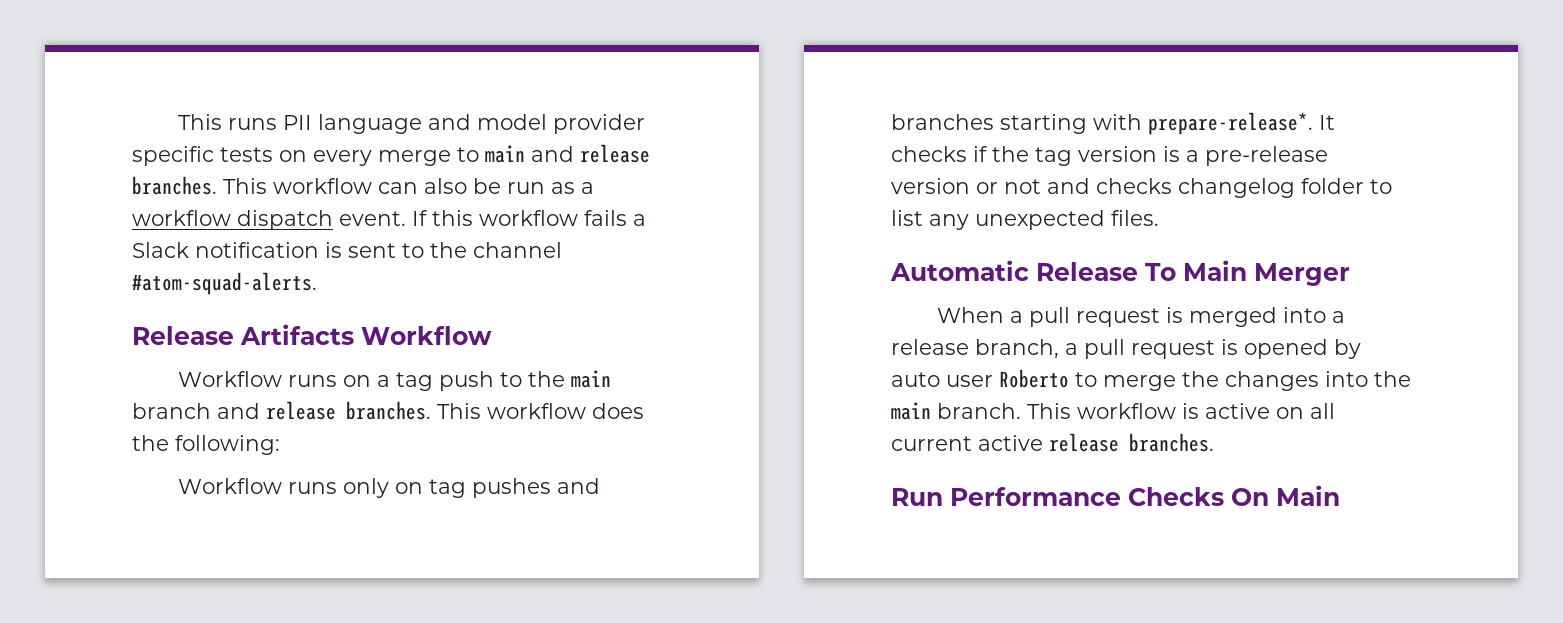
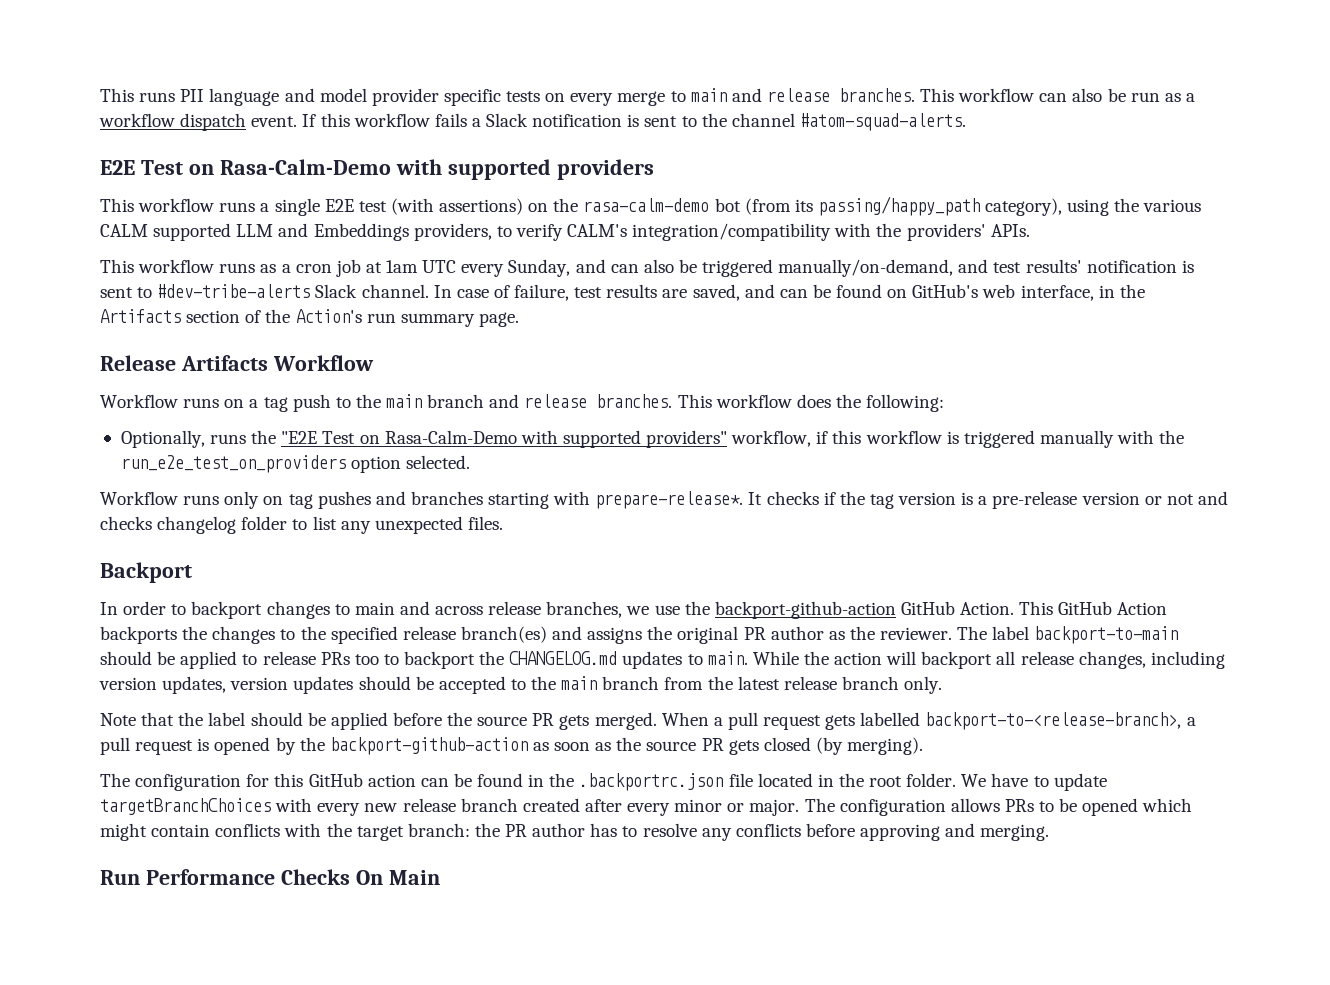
+ E2E Test on Rasa-Calm-Demo with supported providers
+ This workflow runs a single E2E test (with assertions) on the rasa-calm-demo bot (from its passing/happy_path category), using the various CALM supported LLM and Embeddings providers, to verify CALM's integration/compatibility with the providers' APIs.
+ This workflow runs as a cron job at 1am UTC every Sunday, and can also be triggered manually/on-demand, and test results' notification is sent to #dev-tribe-alerts Slack channel. In case of failure, test results are saved, and can be found on GitHub's web interface, in the Artifacts section of the Action's run summary page.
+ Optionally, runs the "E2E Test on Rasa-Calm-Demo with supported providers" workflow, if this workflow is triggered manually with the run_e2e_test_on_providers option selected.
- Automatic Release To Main Merger
- When a pull request is merged into a release branch, a pull request is opened by auto user Roberto to merge the changes into the main branch. This workflow is active on all current active release branches.
+ Backport
+ In order to backport changes to main and across release branches, we use the backport-github-action GitHub Action. This GitHub Action backports the changes to the specified release branch(es) and assigns the original PR author as the reviewer. The label backport-to-main should be applied to release PRs too to backport the CHANGELOG.md updates to main. While the action will backport all release changes, including version updates, version updates should be accepted to the main branch from the latest release branch only.
+ Note that the label should be applied before the source PR gets merged. When a pull request gets labelled backport-to-<release-branch>, a pull request is opened by the backport-github-action as soon as the source PR gets closed (by merging).
+ The configuration for this GitHub action can be found in the .backportrc.json file located in the root folder. We have to update targetBranchChoices with every new release branch created after every minor or major. The configuration allows PRs to be opened which might contain conflicts with the target branch: the PR author has to resolve any conflicts before approving and merging.

